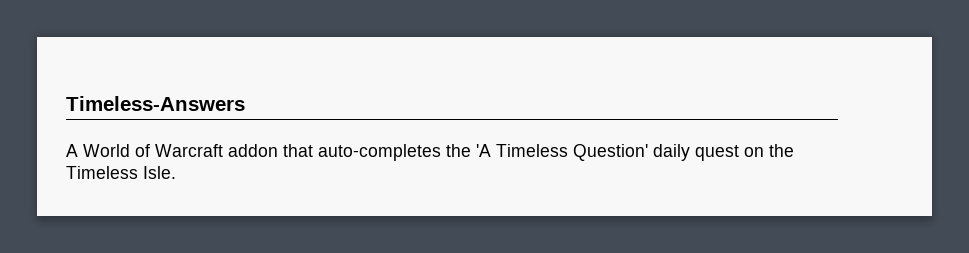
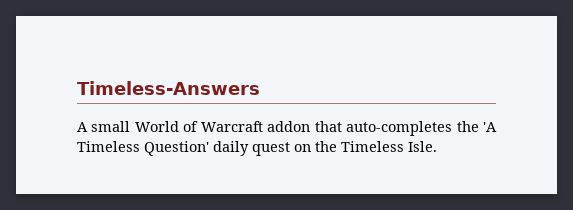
- A World of Warcraft addon that auto-completes the 'A Timeless Question' daily quest on the Timeless Isle.
+ A small World of Warcraft addon that auto-completes the 'A Timeless Question' daily quest on the Timeless Isle.

